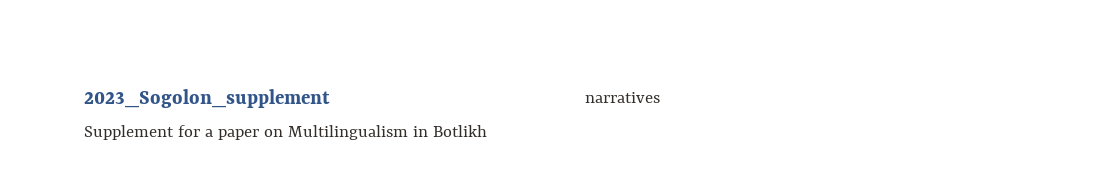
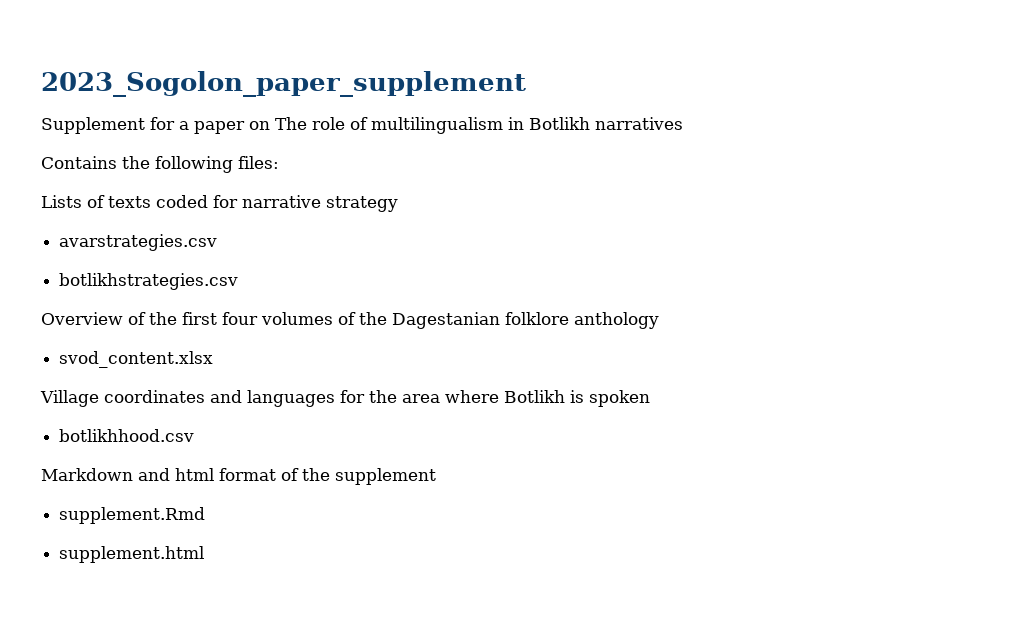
- 2023_Sogolon_supplement
+ 2023_Sogolon_paper_supplement
- Supplement for a paper on Multilingualism in Botlikh narratives
+ Supplement for a paper on The role of multilingualism in Botlikh narratives
+ Contains the following files:
+ Lists of texts coded for narrative strategy
+ avarstrategies.csv
+ botlikhstrategies.csv
+ Overview of the first four volumes of the Dagestanian folklore anthology
+ svod_content.xlsx
+ Village coordinates and languages for the area where Botlikh is spoken
+ botlikhhood.csv
+ Markdown and html format of the supplement
+ supplement.Rmd
+ supplement.html

